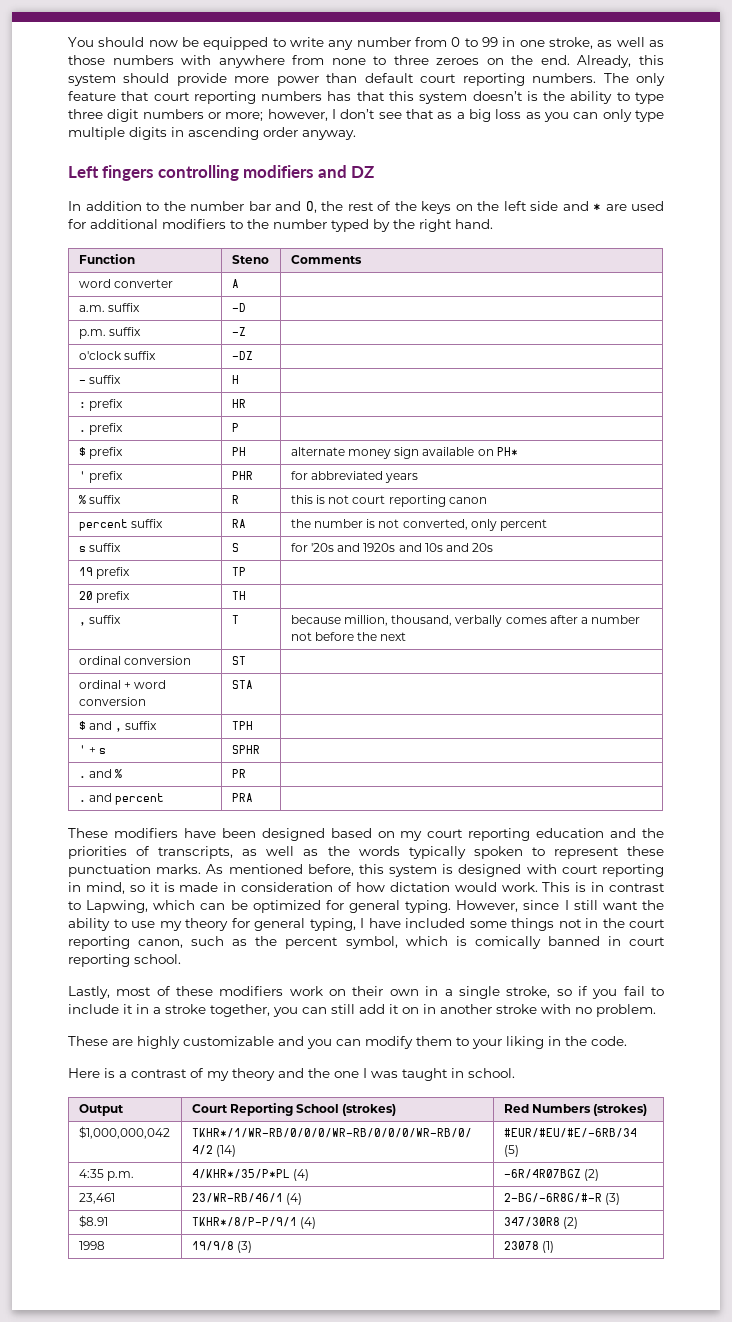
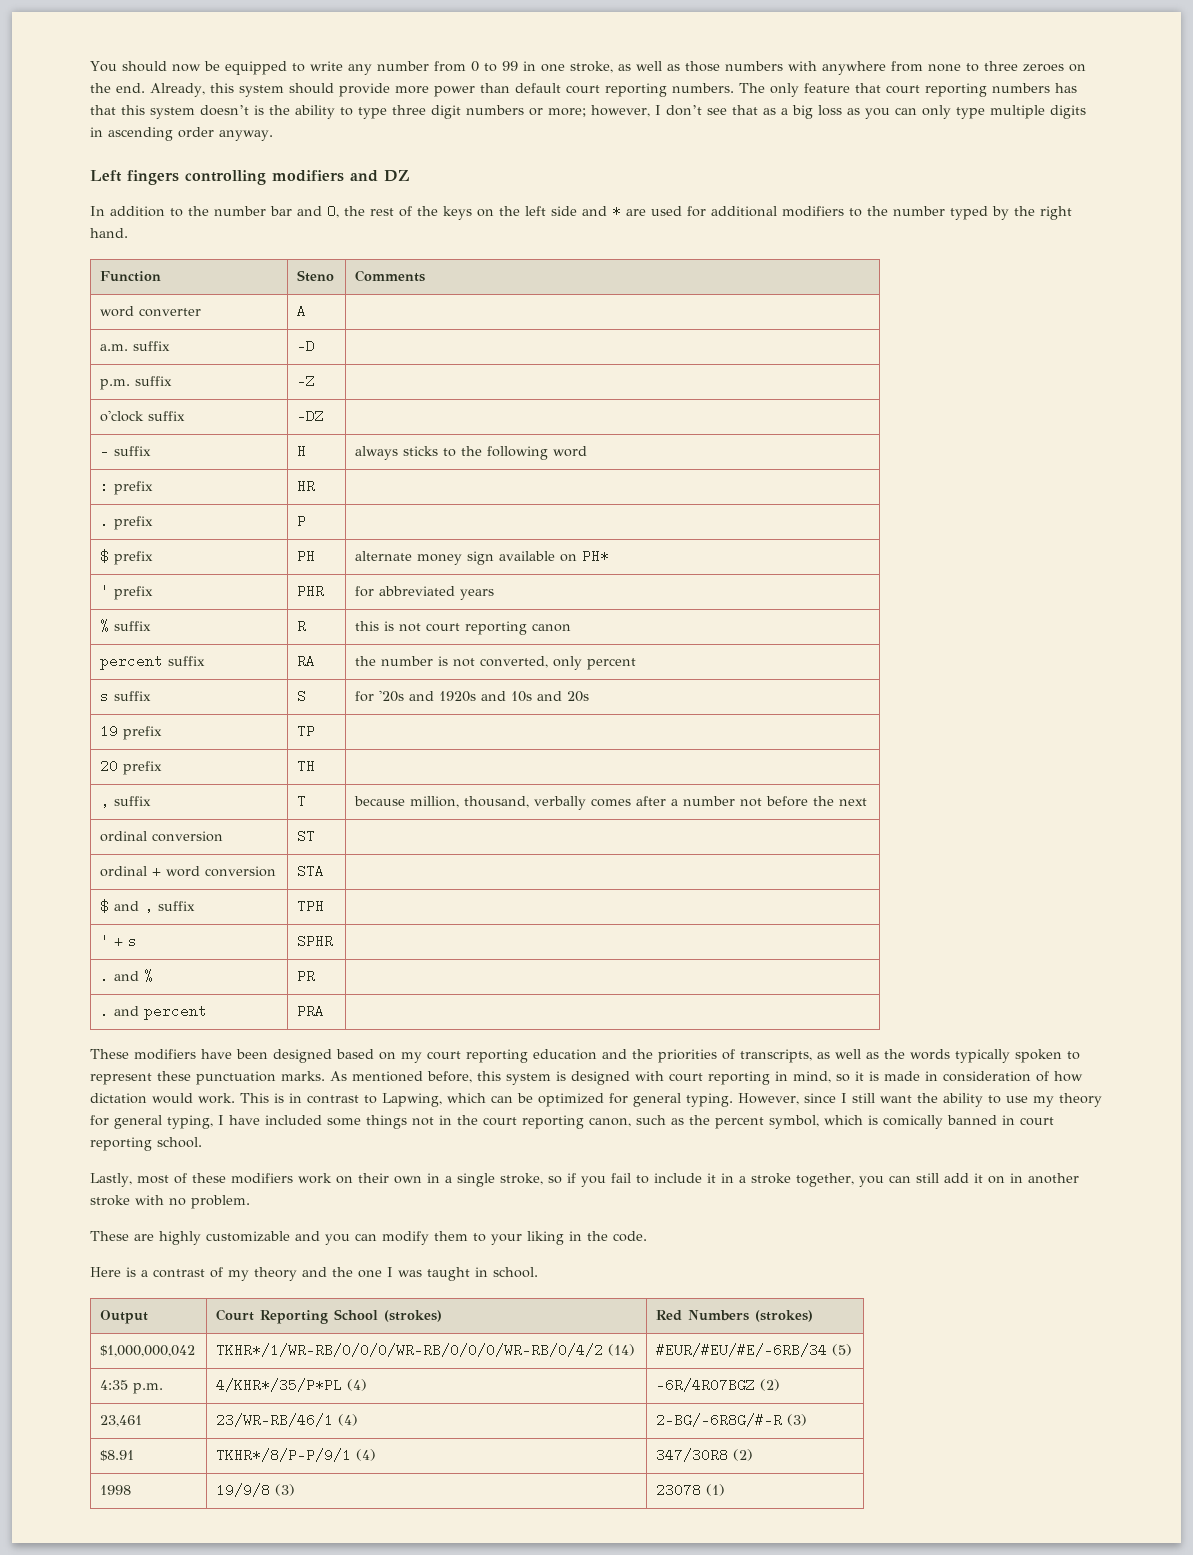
- - suffix | H |
+ - suffix | H | always sticks to the following word

